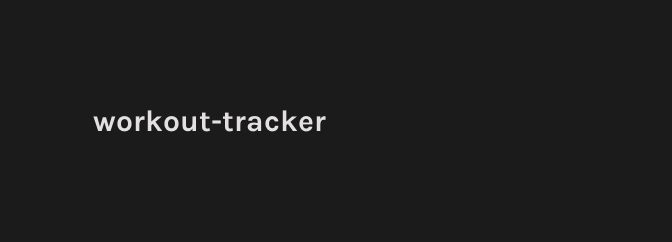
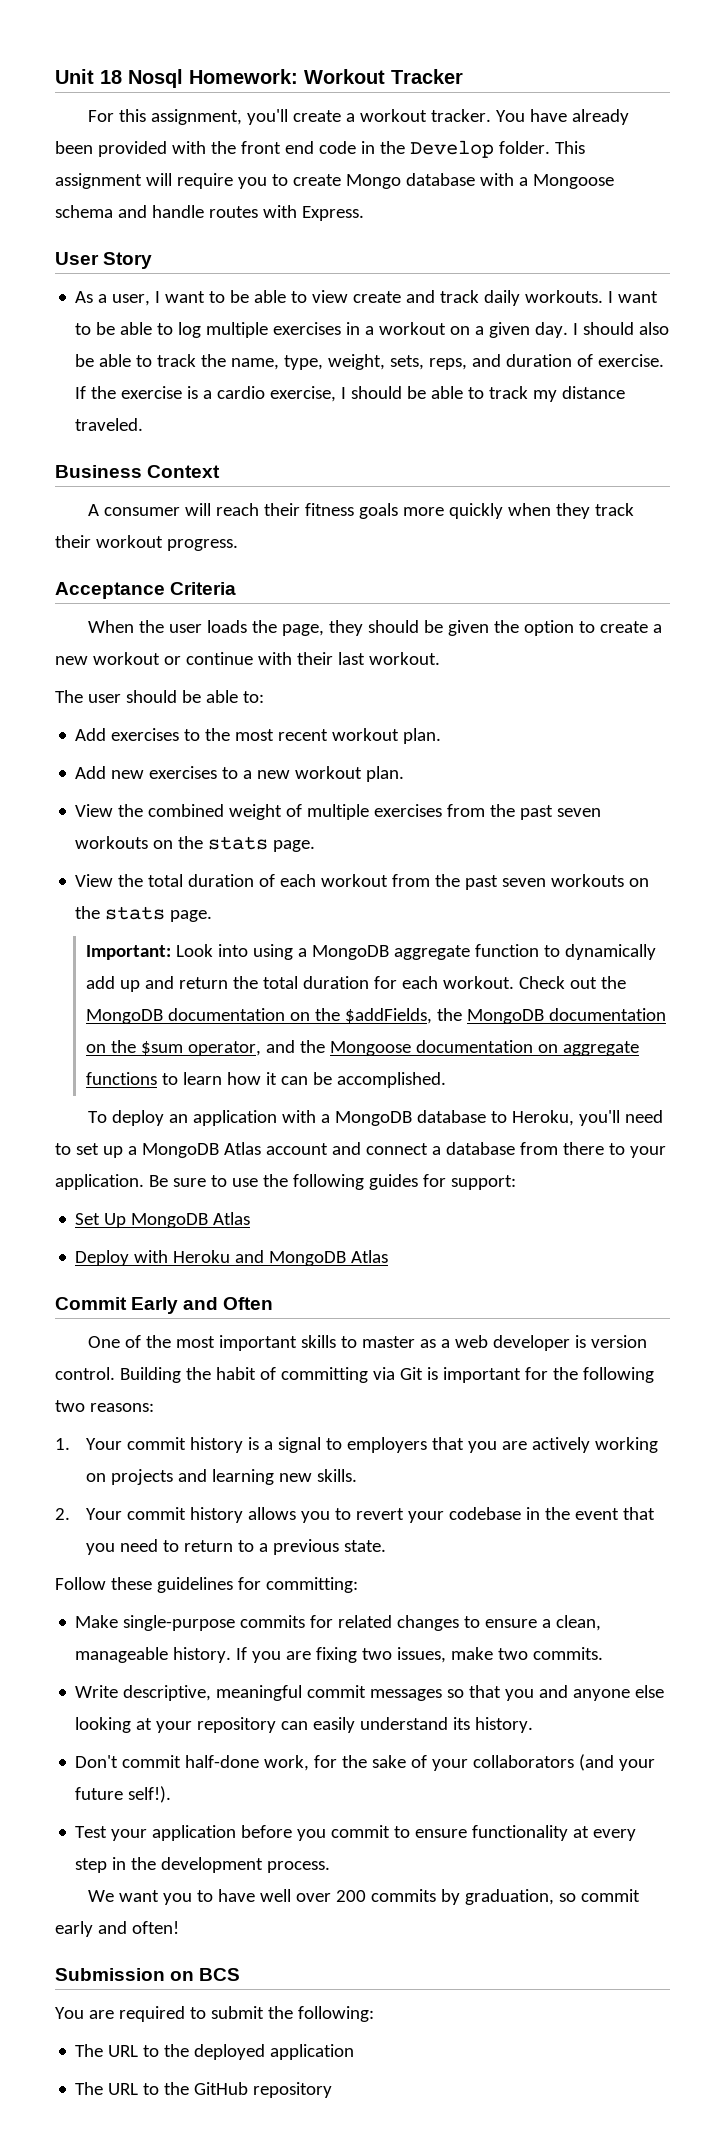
- workout-tracker
+ Unit 18 Nosql Homework: Workout Tracker
+ For this assignment, you'll create a workout tracker. You have already been provided with the front end code in the Develop folder. This assignment will require you to create Mongo database with a Mongoose schema and handle routes with Express.
+ User Story
+ As a user, I want to be able to view create and track daily workouts. I want to be able to log multiple exercises in a workout on a given day. I should also be able to track the name, type, weight, sets, reps, and duration of exercise. If the exercise is a cardio exercise, I should be able to track my distance traveled.
+ Business Context
+ A consumer will reach their fitness goals more quickly when they track their workout progress.
+ Acceptance Criteria
+ When the user loads the page, they should be given the option to create a new workout or continue with their last workout.
+ The user should be able to:
+ Add exercises to the most recent workout plan.
+ Add new exercises to a new workout plan.
+ View the combined weight of multiple exercises from the past seven workouts on the stats page.
+ View the total duration of each workout from the past seven workouts on the stats page.
+ Important: Look into using a MongoDB aggregate function to dynamically add up and return the total duration for each workout. Check out the MongoDB documentation on the $addFields, the MongoDB documentation on the $sum operator, and the Mongoose documentation on aggregate functions to learn how it can be accomplished.
+ To deploy an application with a MongoDB database to Heroku, you'll need to set up a MongoDB Atlas account and connect a database from there to your application. Be sure to use the following guides for support:
+ Set Up MongoDB Atlas
+ Deploy with Heroku and MongoDB Atlas
+ Commit Early and Often
+ One of the most important skills to master as a web developer is version control. Building the habit of committing via Git is important for the following two reasons:
+ 1. Your commit history is a signal to employers that you are actively working on projects and learning new skills.
+ 2. Your commit history allows you to revert your codebase in the event that you need to return to a previous state.
+ Follow these guidelines for committing:
+ Make single-purpose commits for related changes to ensure a clean, manageable history. If you are fixing two issues, make two commits.
+ Write descriptive, meaningful commit messages so that you and anyone else looking at your repository can easily understand its history.
+ Don't commit half-done work, for the sake of your collaborators (and your future self!).
+ Test your application before you commit to ensure functionality at every step in the development process.
+ We want you to have well over 200 commits by graduation, so commit early and often!
+ Submission on BCS
+ You are required to submit the following:
+ The URL to the deployed application
+ The URL to the GitHub repository

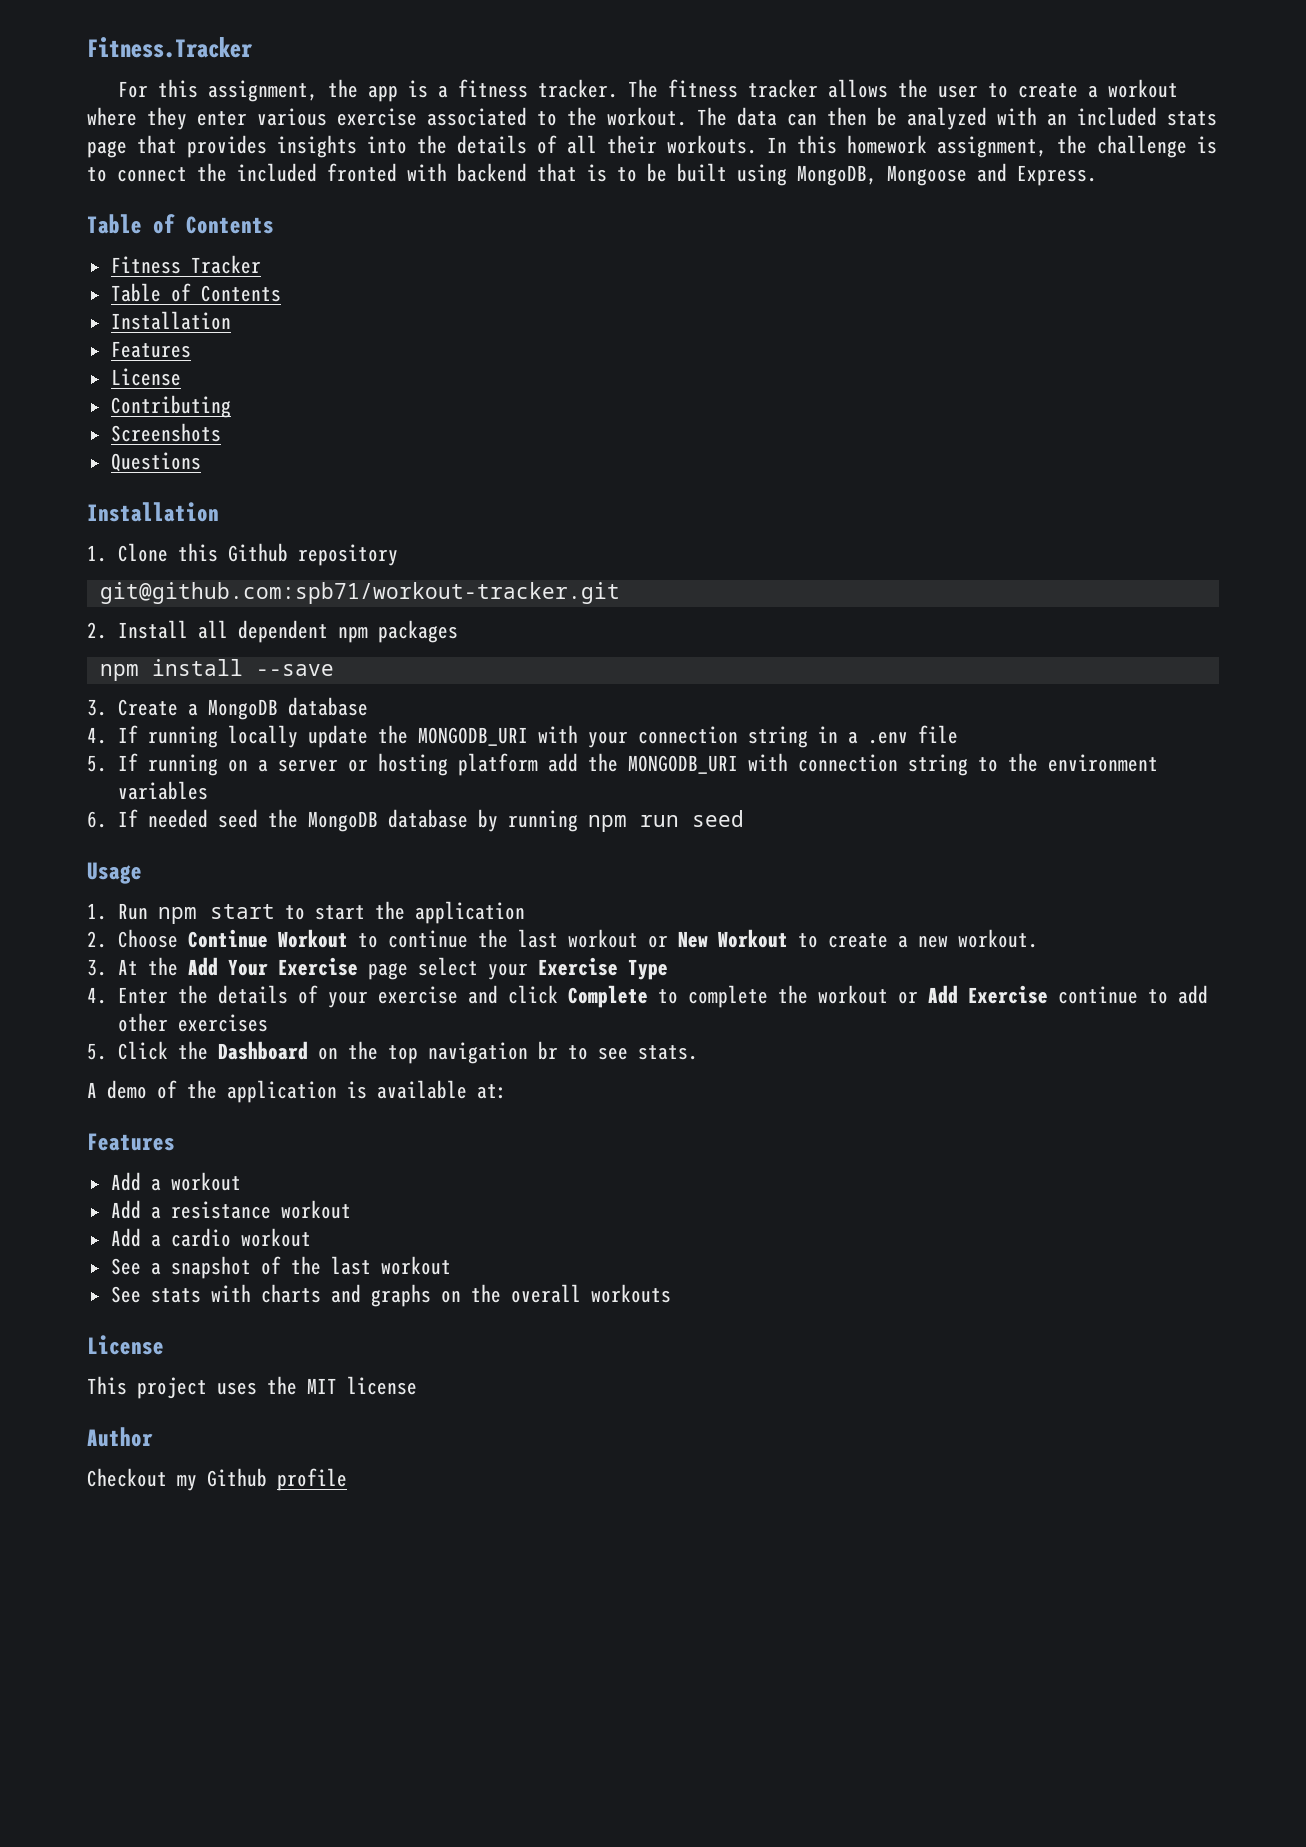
- Unit 18 Nosql Homework: Workout Tracker
- For this assignment, you'll create a workout tracker. You have already been provided with the front end code in the Develop folder. This assignment will require you to create Mongo database with a Mongoose schema and handle routes with Express.
- User Story
- As a user, I want to be able to view create and track daily workouts. I want to be able to log multiple exercises in a workout on a given day. I should also be able to track the name, type, weight, sets, reps, and duration of exercise. If the exercise is a cardio exercise, I should be able to track my distance traveled.
- Business Context
- A consumer will reach their fitness goals more quickly when they track their workout progress.
- Acceptance Criteria
- When the user loads the page, they should be given the option to create a new workout or continue with their last workout.
- The user should be able to:
- Add exercises to the most recent workout plan.
- Add new exercises to a new workout plan.
- View the combined weight of multiple exercises from the past seven workouts on the stats page.
- View the total duration of each workout from the past seven workouts on the stats page.
- Important: Look into using a MongoDB aggregate function to dynamically add up and return the total duration for each workout. Check out the MongoDB documentation on the $addFields, the MongoDB documentation on the $sum operator, and the Mongoose documentation on aggregate functions to learn how it can be accomplished.
- To deploy an application with a MongoDB database to Heroku, you'll need to set up a MongoDB Atlas account and connect a database from there to your application. Be sure to use the following guides for support:
- Set Up MongoDB Atlas
- Deploy with Heroku and MongoDB Atlas
- Commit Early and Often
- One of the most important skills to master as a web developer is version control. Building the habit of committing via Git is important for the following two reasons:
- 1. Your commit history is a signal to employers that you are actively working on projects and learning new skills.
- 2. Your commit history allows you to revert your codebase in the event that you need to return to a previous state.
- Follow these guidelines for committing:
- Make single-purpose commits for related changes to ensure a clean, manageable history. If you are fixing two issues, make two commits.
- Write descriptive, meaningful commit messages so that you and anyone else looking at your repository can easily understand its history.
- Don't commit half-done work, for the sake of your collaborators (and your future self!).
- Test your application before you commit to ensure functionality at every step in the development process.
- We want you to have well over 200 commits by graduation, so commit early and often!
- Submission on BCS
- You are required to submit the following:
- The URL to the deployed application
- The URL to the GitHub repository
+ Fitness.Tracker
+ For this assignment, the app is a fitness tracker. The fitness tracker allows the user to create a workout where they enter various exercise associated to the workout. The data can then be analyzed with an included stats page that provides insights into the details of all their workouts. In this homework assignment, the challenge is to connect the included fronted with backend that is to be built using MongoDB, Mongoose and Express.
+ Table of Contents
+ Fitness Tracker
+ Table of Contents
+ Installation
+ Features
+ License
+ Contributing
+ Screenshots
+ Questions
+ Installation
+ 1. Clone this Github repository
+ git@github.com:spb71/workout-tracker.git
+ 2. Install all dependent npm packages
+ npm install --save
+ 3. Create a MongoDB database
+ 4. If running locally update the MONGODB_URI with your connection string in a .env file
+ 5. If running on a server or hosting platform add the MONGODB_URI with connection string to the environment variables
+ 6. If needed seed the MongoDB database by running npm run seed
+ Usage
+ 1. Run npm start to start the application
+ 2. Choose Continue Workout to continue the last workout or New Workout to create a new workout.
+ 3. At the Add Your Exercise page select your Exercise Type
+ 4. Enter the details of your exercise and click Complete to complete the workout or Add Exercise continue to add other exercises
+ 5. Click the Dashboard on the top navigation br to see stats.
+ A demo of the application is available at:
+ Features
+ Add a workout
+ Add a resistance workout
+ Add a cardio workout
+ See a snapshot of the last workout
+ See stats with charts and graphs on the overall workouts
+ License
+ This project uses the MIT license
+ Author
+ Checkout my Github profile

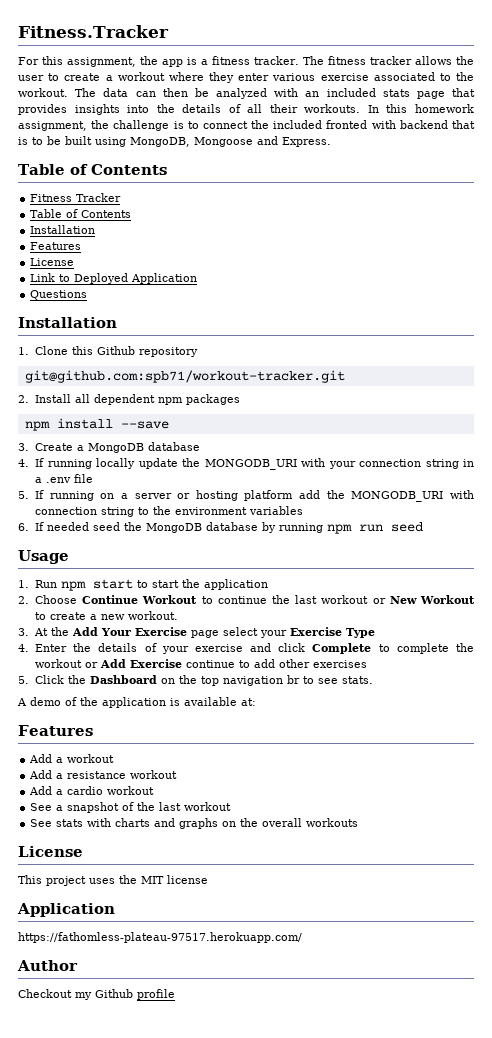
- Contributing
- Screenshots
+ Link to Deployed Application
  This project uses the MIT license
+ Application
+ https://fathomless-plateau-97517.herokuapp.com/

